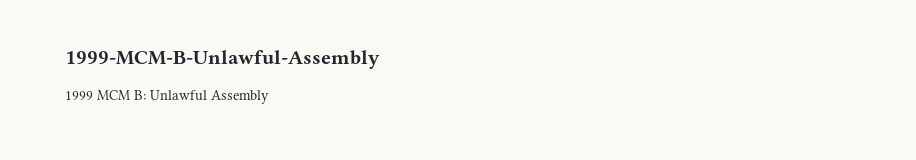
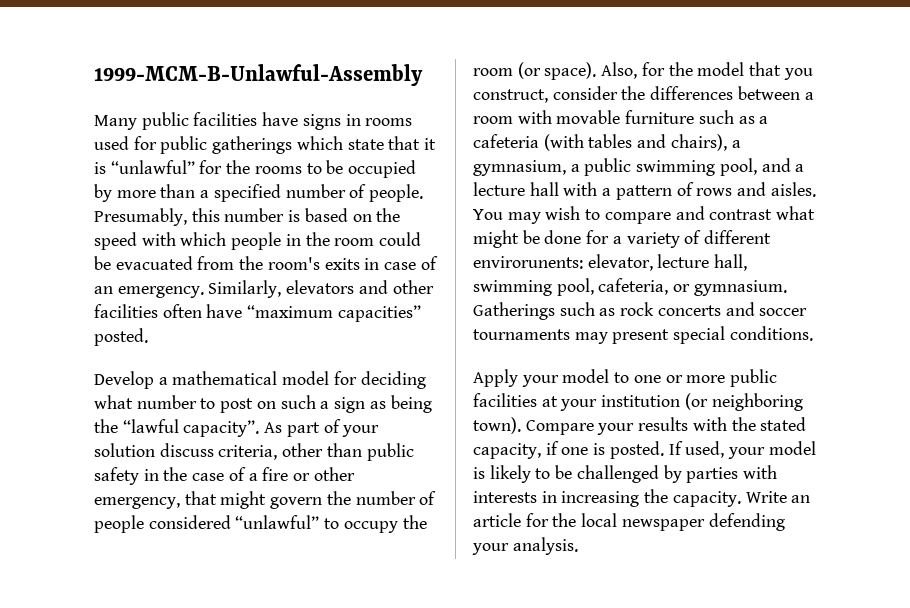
- 1999 MCM B: Unlawful Assembly
+ Many public facilities have signs in rooms used for public gatherings which state that it is “unlawful” for the rooms to be occupied by more than a specified number of people. Presumably, this number is based on the speed with which people in the room could be evacuated from the room's exits in case of an emergency. Similarly, elevators and other facilities often have “maximum capacities” posted.
+ Develop a mathematical model for deciding what number to post on such a sign as being the “lawful capacity”. As part of your solution discuss criteria, other than public safety in the case of a fire or other emergency, that might govern the number of people considered “unlawful” to occupy the room (or space). Also, for the model that you construct, consider the differences between a room with movable furniture such as a cafeteria (with tables and chairs), a gymnasium, a public swimming pool, and a lecture hall with a pattern of rows and aisles. You may wish to compare and contrast what might be done for a variety of different envirorunents: elevator, lecture hall, swimming pool, cafeteria, or gymnasium. Gatherings such as rock concerts and soccer tournaments may present special conditions.
+ Apply your model to one or more public facilities at your institution (or neighboring town). Compare your results with the stated capacity, if one is posted. If used, your model is likely to be challenged by parties with interests in increasing the capacity. Write an article for the local newspaper defending your analysis.

